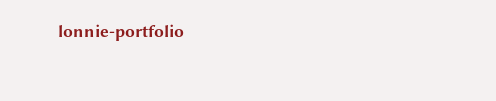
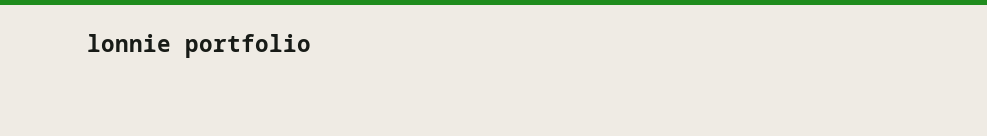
- lonnie-portfolio
+ lonnie portfolio

